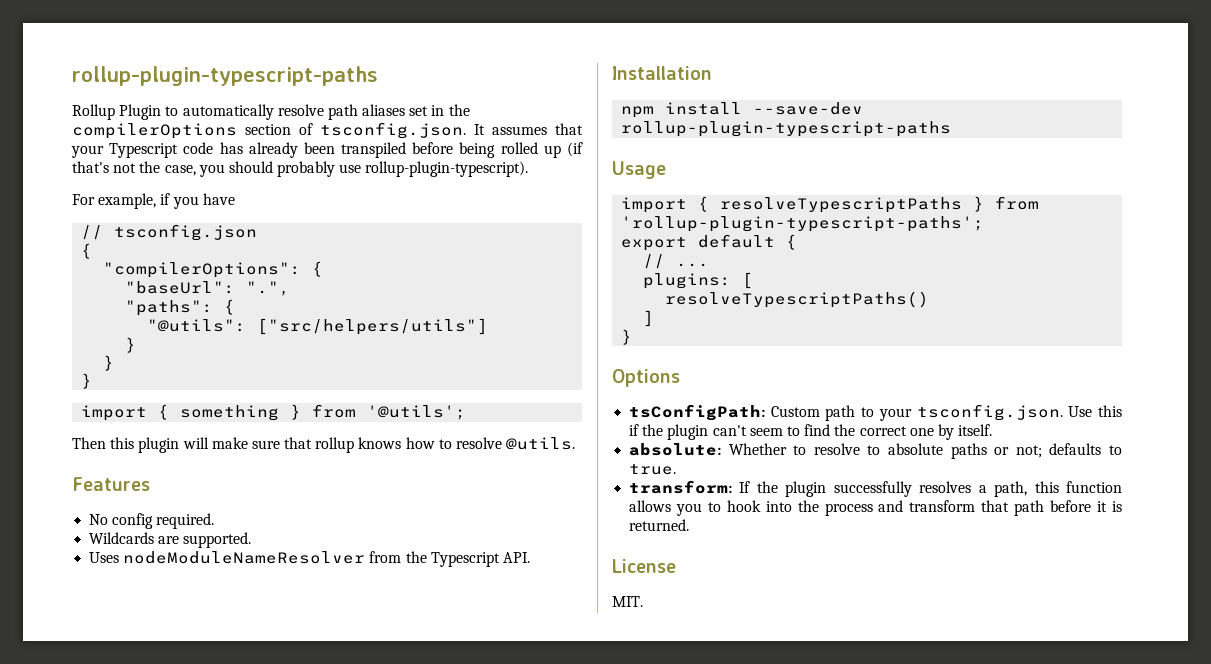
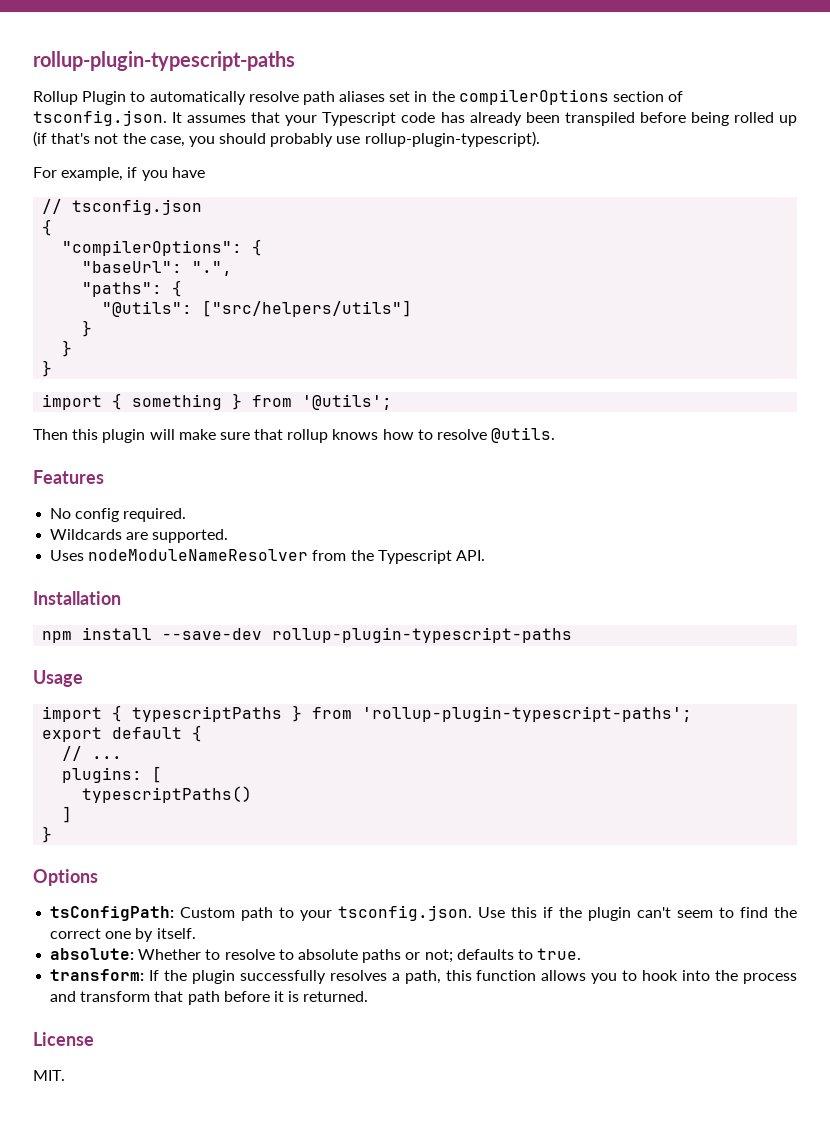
- import { resolveTypescriptPaths } from 'rollup-plugin-typescript-paths';
+ import { typescriptPaths } from 'rollup-plugin-typescript-paths';
- resolveTypescriptPaths()
+ typescriptPaths()

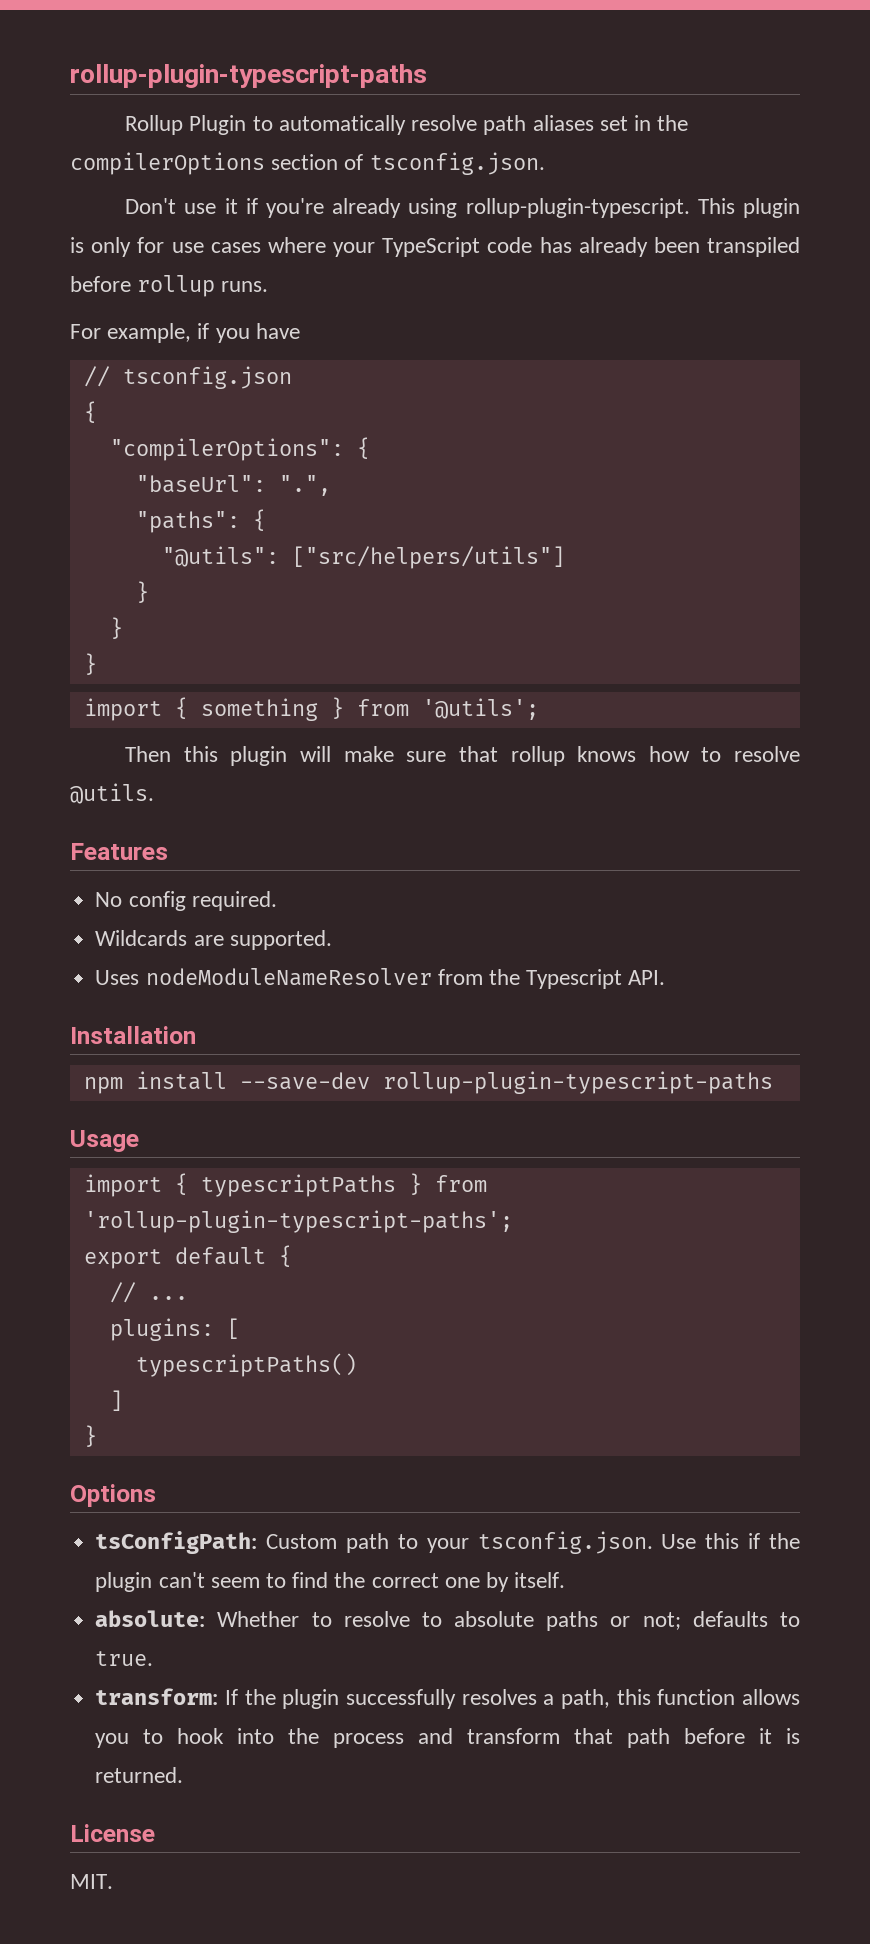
- Rollup Plugin to automatically resolve path aliases set in the compilerOptions section of tsconfig.json. It assumes that your Typescript code has already been transpiled before being rolled up (if that's not the case, you should probably use rollup-plugin-typescript).
+ Rollup Plugin to automatically resolve path aliases set in the compilerOptions section of tsconfig.json.
+ Don't use it if you're already using rollup-plugin-typescript. This plugin is only for use cases where your TypeScript code has already been transpiled before rollup runs.

